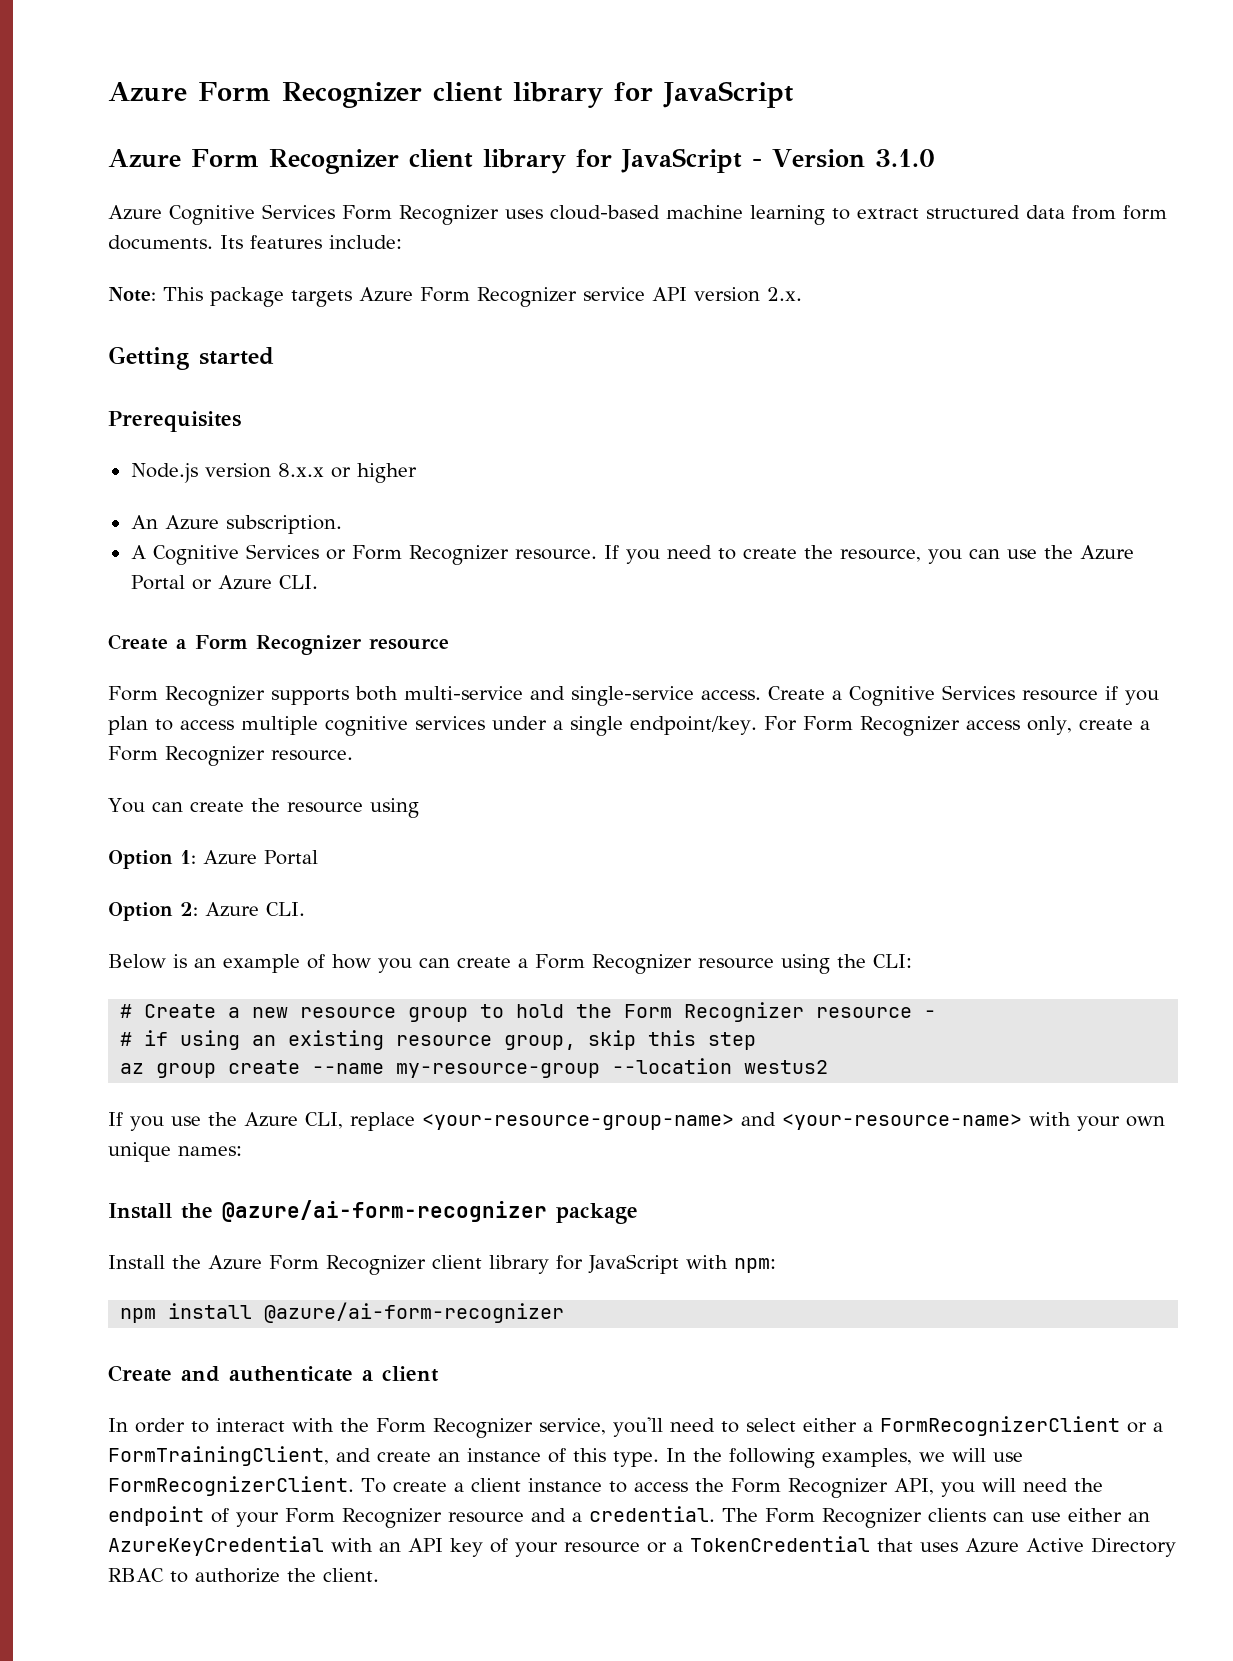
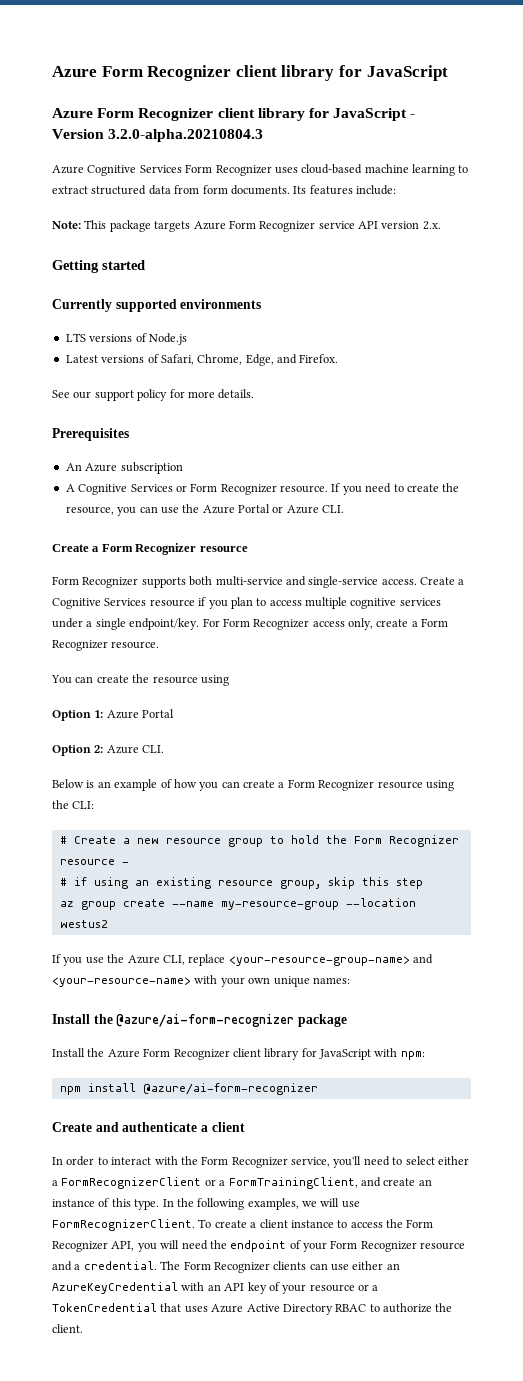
- Azure Form Recognizer client library for JavaScript - Version 3.1.0
+ Azure Form Recognizer client library for JavaScript - Version 3.2.0-alpha.20210804.3
+ Currently supported environments
+ LTS versions of Node.js
+ Latest versions of Safari, Chrome, Edge, and Firefox.
+ See our support policy for more details.
  Prerequisites
- Node.js version 8.x.x or higher
- An Azure subscription.
+ An Azure subscription

